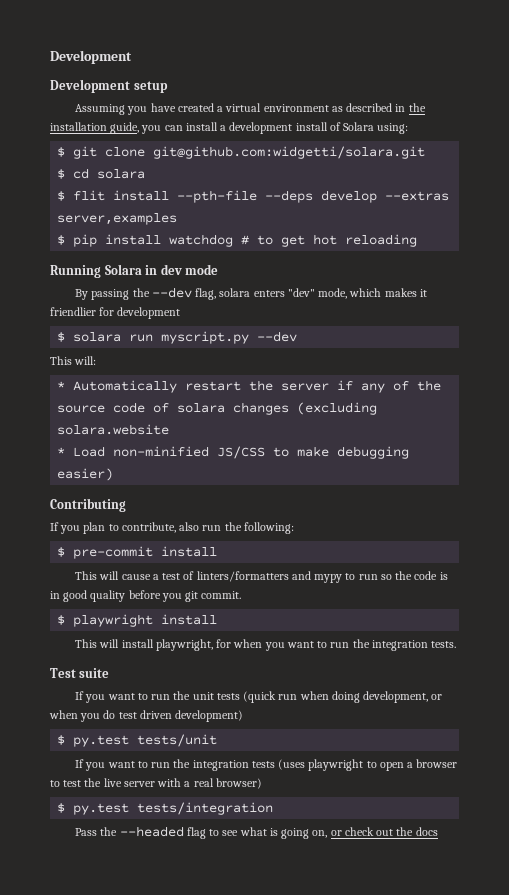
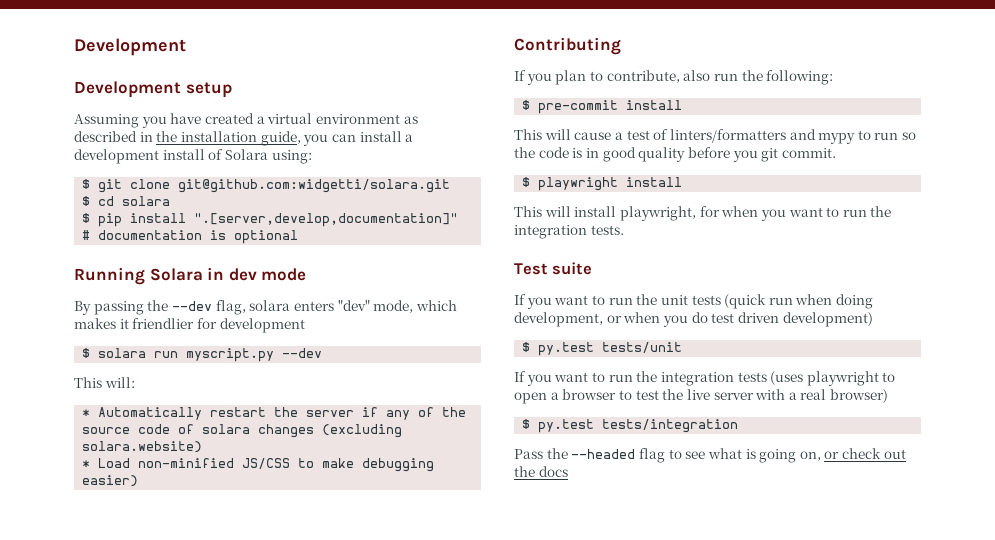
- $ flit install --pth-file --deps develop --extras server,examples
- $ pip install watchdog # to get hot reloading
+ $ pip install ".[server,develop,documentation]" # documentation is optional
- * Automatically restart the server if any of the source code of solara changes (excluding solara.website
+ * Automatically restart the server if any of the source code of solara changes (excluding solara.website)

